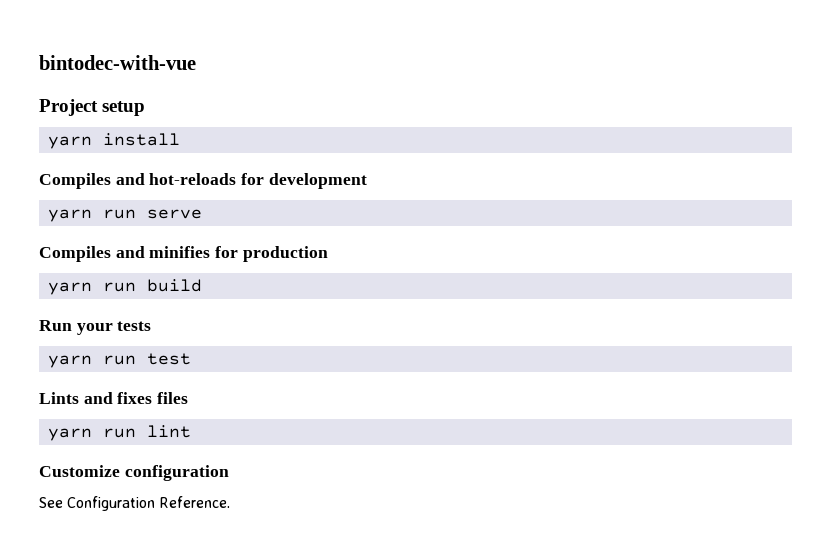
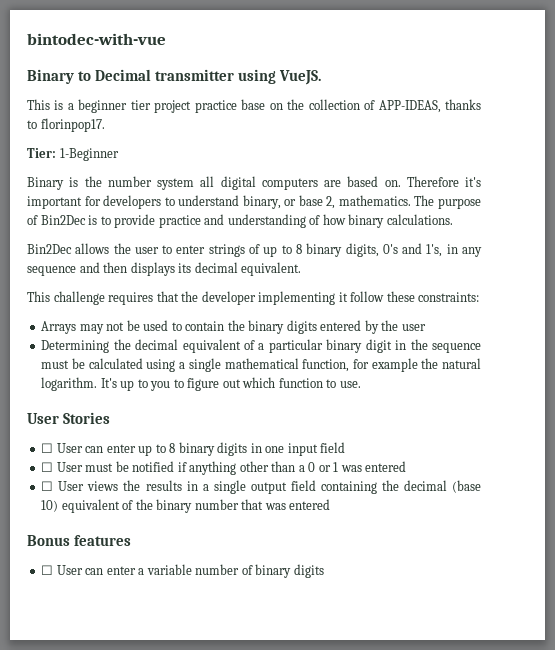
- Project setup
- yarn install
- Compiles and hot-reloads for development
- yarn run serve
- Compiles and minifies for production
- yarn run build
- Run your tests
- yarn run test
- Lints and fixes files
- yarn run lint
- Customize configuration
- See Configuration Reference.
+ Binary to Decimal transmitter using VueJS.
+ This is a beginner tier project practice base on the collection of APP-IDEAS, thanks to florinpop17.
+ Tier: 1-Beginner
+ Binary is the number system all digital computers are based on. Therefore it's important for developers to understand binary, or base 2, mathematics. The purpose of Bin2Dec is to provide practice and understanding of how binary calculations.
+ Bin2Dec allows the user to enter strings of up to 8 binary digits, 0's and 1's, in any sequence and then displays its decimal equivalent.
+ This challenge requires that the developer implementing it follow these constraints:
+ Arrays may not be used to contain the binary digits entered by the user
+ Determining the decimal equivalent of a particular binary digit in the sequence must be calculated using a single mathematical function, for example the natural logarithm. It's up to you to figure out which function to use.
+ User Stories
+ ☐ User can enter up to 8 binary digits in one input field
+ ☐ User must be notified if anything other than a 0 or 1 was entered
+ ☐ User views the results in a single output field containing the decimal (base 10) equivalent of the binary number that was entered
+ Bonus features
+ ☐ User can enter a variable number of binary digits

